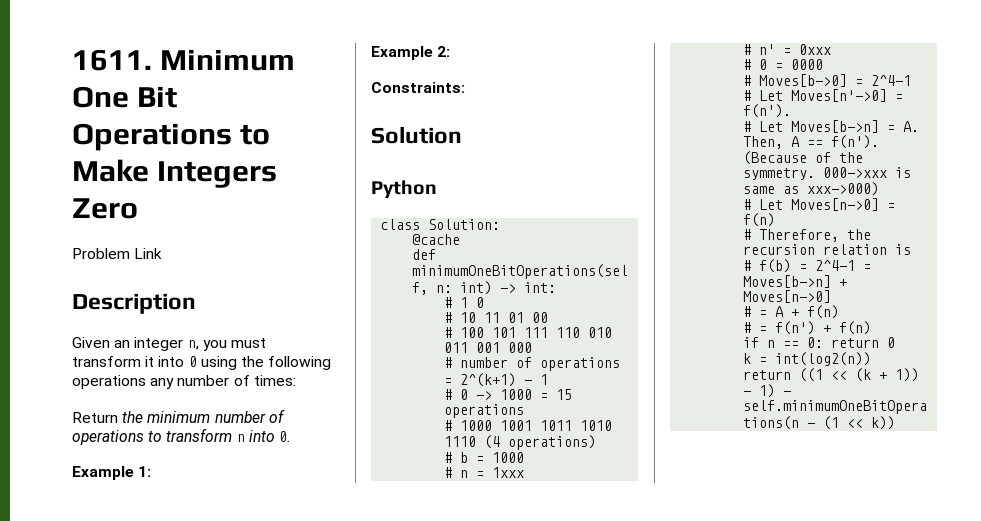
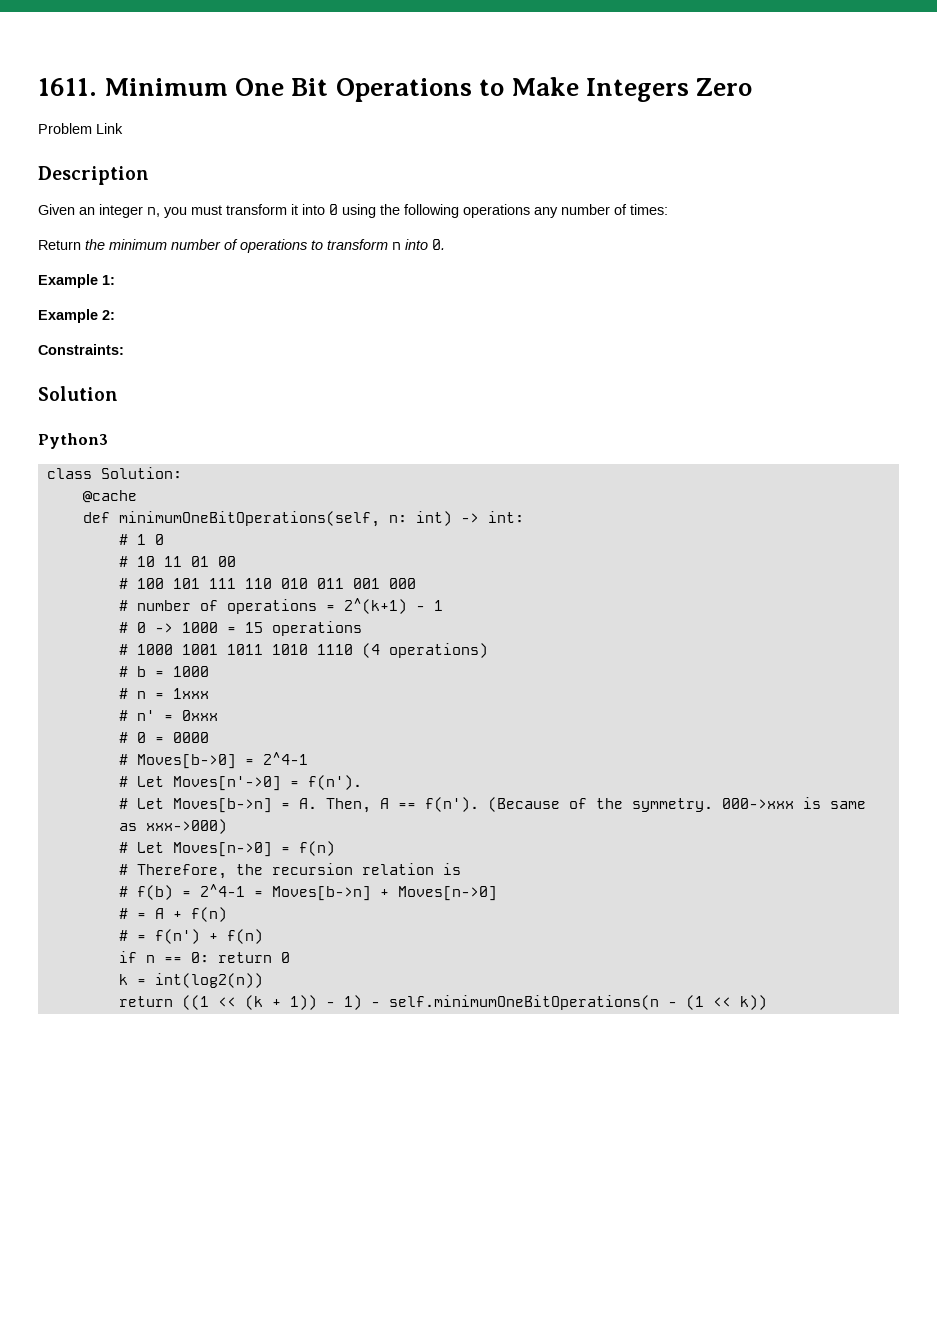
- Python
+ Python3

